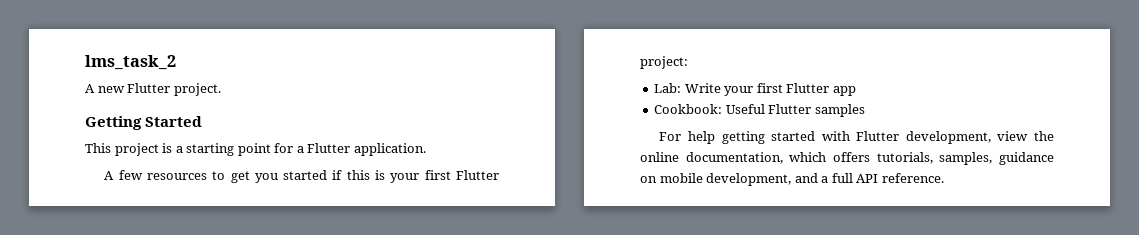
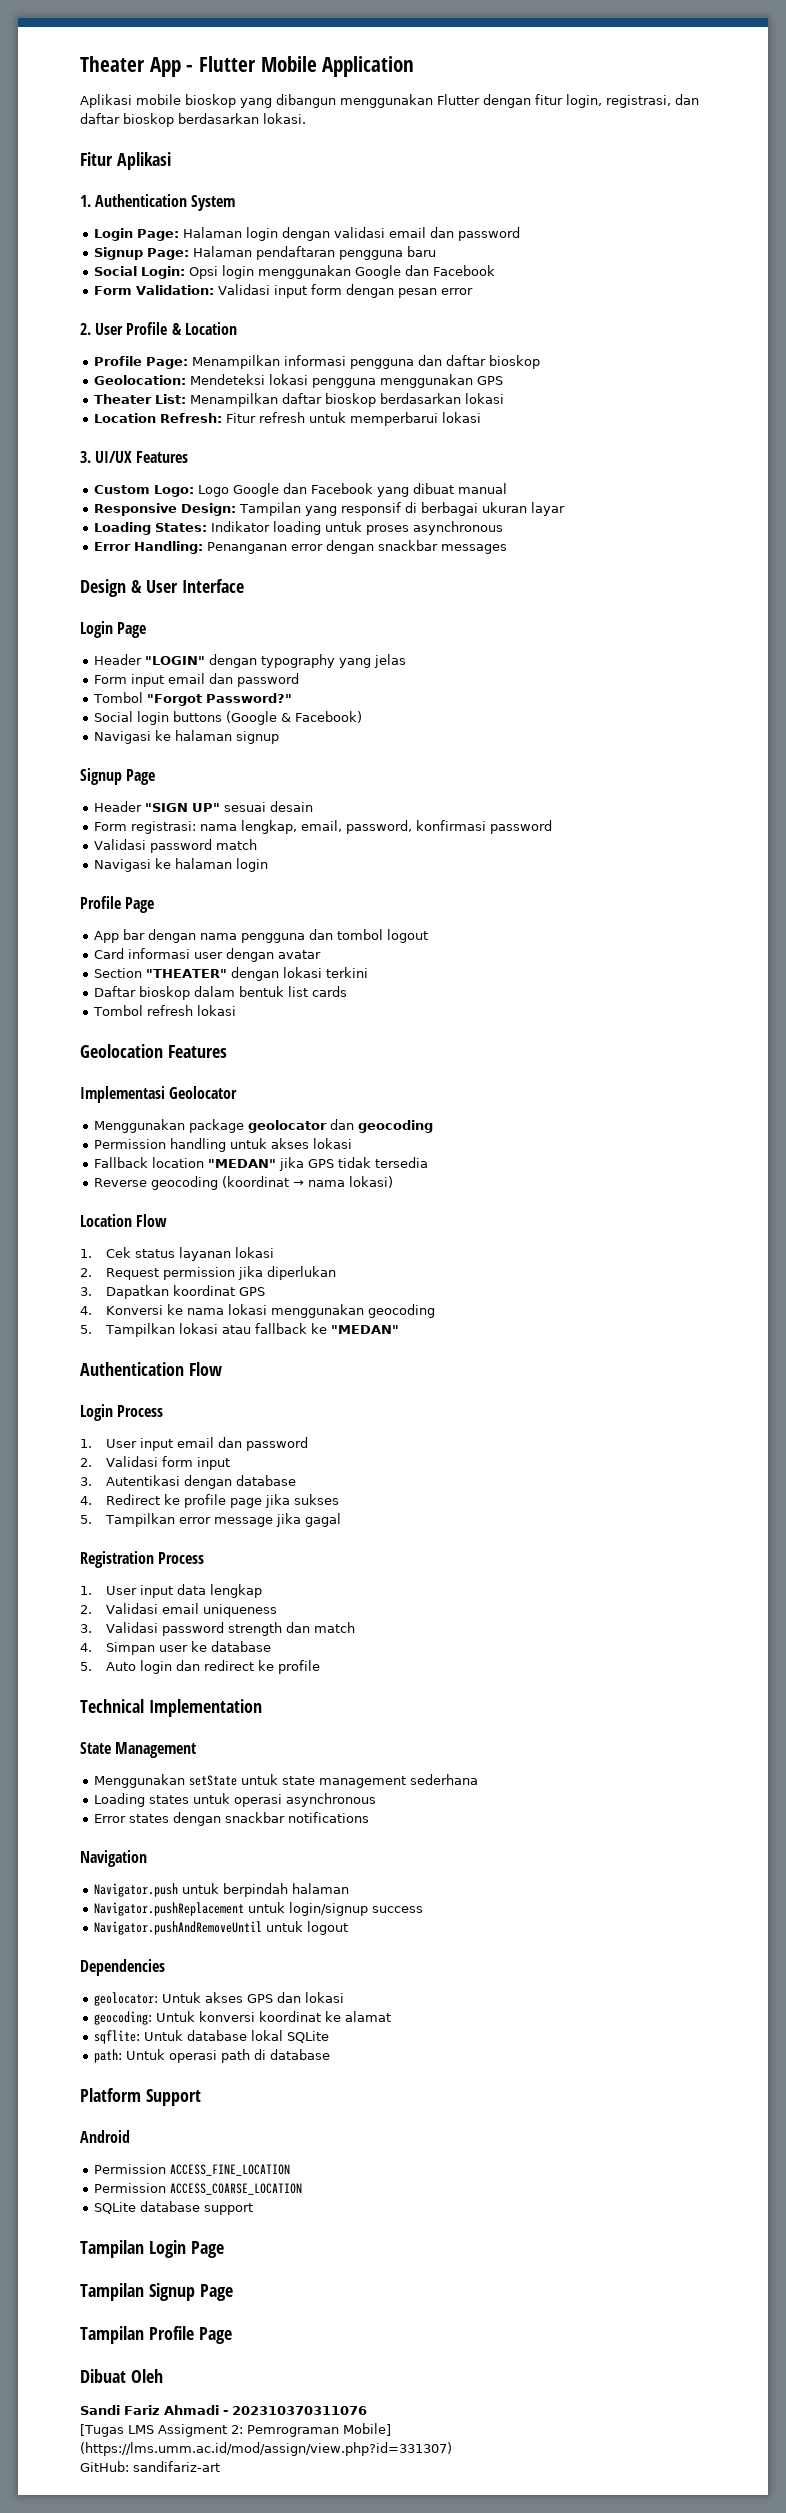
- lms_task_2
- A new Flutter project.
- Getting Started
- This project is a starting point for a Flutter application.
- A few resources to get you started if this is your first Flutter project:
- Lab: Write your first Flutter app
- Cookbook: Useful Flutter samples
- For help getting started with Flutter development, view the online documentation, which offers tutorials, samples, guidance on mobile development, and a full API reference.
+ Theater App - Flutter Mobile Application
+ Aplikasi mobile bioskop yang dibangun menggunakan Flutter dengan fitur login, registrasi, dan daftar bioskop berdasarkan lokasi.
+ Fitur Aplikasi
+ 1. Authentication System
+ Login Page: Halaman login dengan validasi email dan password
+ Signup Page: Halaman pendaftaran pengguna baru
+ Social Login: Opsi login menggunakan Google dan Facebook
+ Form Validation: Validasi input form dengan pesan error
+ 2. User Profile & Location
+ Profile Page: Menampilkan informasi pengguna dan daftar bioskop
+ Geolocation: Mendeteksi lokasi pengguna menggunakan GPS
+ Theater List: Menampilkan daftar bioskop berdasarkan lokasi
+ Location Refresh: Fitur refresh untuk memperbarui lokasi
+ 3. UI/UX Features
+ Custom Logo: Logo Google dan Facebook yang dibuat manual
+ Responsive Design: Tampilan yang responsif di berbagai ukuran layar
+ Loading States: Indikator loading untuk proses asynchronous
+ Error Handling: Penanganan error dengan snackbar messages
+ Design & User Interface
+ Login Page
+ Header "LOGIN" dengan typography yang jelas
+ Form input email dan password
+ Tombol "Forgot Password?"
+ Social login buttons (Google & Facebook)
+ Navigasi ke halaman signup
+ Signup Page
+ Header "SIGN UP" sesuai desain
+ Form registrasi: nama lengkap, email, password, konfirmasi password
+ Validasi password match
+ Navigasi ke halaman login
+ Profile Page
+ App bar dengan nama pengguna dan tombol logout
+ Card informasi user dengan avatar
+ Section "THEATER" dengan lokasi terkini
+ Daftar bioskop dalam bentuk list cards
+ Tombol refresh lokasi
+ Geolocation Features
+ Implementasi Geolocator
+ Menggunakan package geolocator dan geocoding
+ Permission handling untuk akses lokasi
+ Fallback location "MEDAN" jika GPS tidak tersedia
+ Reverse geocoding (koordinat → nama lokasi)
+ Location Flow
+ 1. Cek status layanan lokasi
+ 2. Request permission jika diperlukan
+ 3. Dapatkan koordinat GPS
+ 4. Konversi ke nama lokasi menggunakan geocoding
+ 5. Tampilkan lokasi atau fallback ke "MEDAN"
+ Authentication Flow
+ Login Process
+ 1. User input email dan password
+ 2. Validasi form input
+ 3. Autentikasi dengan database
+ 4. Redirect ke profile page jika sukses
+ 5. Tampilkan error message jika gagal
+ Registration Process
+ 1. User input data lengkap
+ 2. Validasi email uniqueness
+ 3. Validasi password strength dan match
+ 4. Simpan user ke database
+ 5. Auto login dan redirect ke profile
+ Technical Implementation
+ State Management
+ Menggunakan setState untuk state management sederhana
+ Loading states untuk operasi asynchronous
+ Error states dengan snackbar notifications
+ Navigation
+ Navigator.push untuk berpindah halaman
+ Navigator.pushReplacement untuk login/signup success
+ Navigator.pushAndRemoveUntil untuk logout
+ Dependencies
+ geolocator: Untuk akses GPS dan lokasi
+ geocoding: Untuk konversi koordinat ke alamat
+ sqflite: Untuk database lokal SQLite
+ path: Untuk operasi path di database
+ Platform Support
+ Android
+ Permission ACCESS_FINE_LOCATION
+ Permission ACCESS_COARSE_LOCATION
+ SQLite database support
+ Tampilan Login Page
+ Tampilan Signup Page
+ Tampilan Profile Page
+ Dibuat Oleh
+ Sandi Fariz Ahmadi - 202310370311076
+ [Tugas LMS Assigment 2: Pemrograman Mobile] (https://lms.umm.ac.id/mod/assign/view.php?id=331307)
+ GitHub: sandifariz-art

